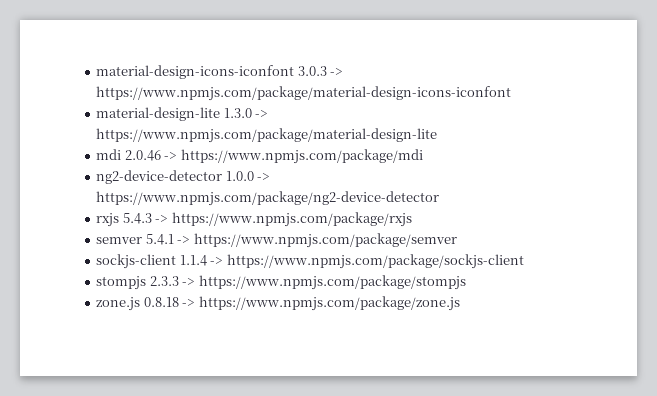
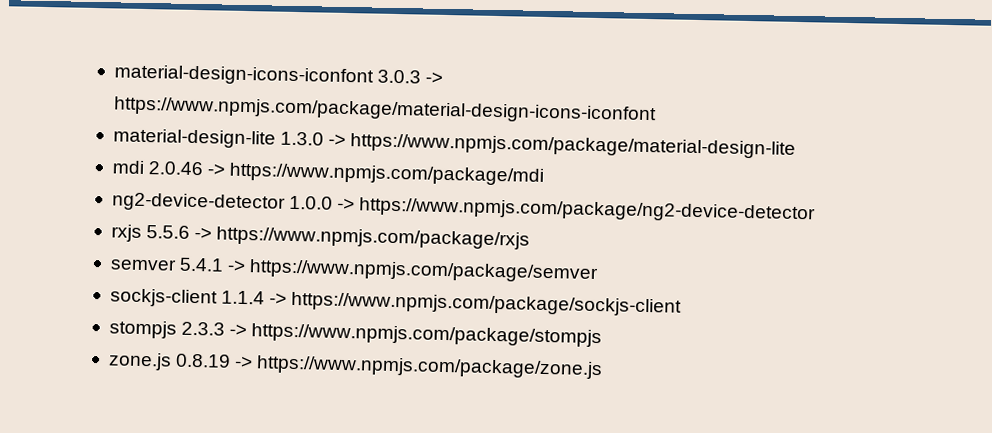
- rxjs 5.4.3 -> https://www.npmjs.com/package/rxjs
+ rxjs 5.5.6 -> https://www.npmjs.com/package/rxjs
- zone.js 0.8.18 -> https://www.npmjs.com/package/zone.js
+ zone.js 0.8.19 -> https://www.npmjs.com/package/zone.js

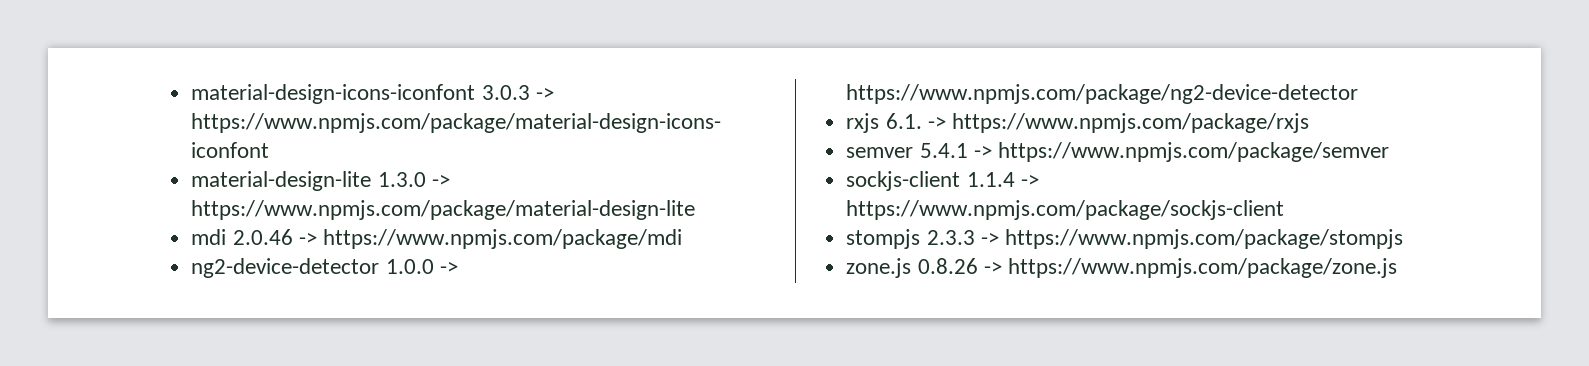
- rxjs 5.5.6 -> https://www.npmjs.com/package/rxjs
+ rxjs 6.1. -> https://www.npmjs.com/package/rxjs
- zone.js 0.8.19 -> https://www.npmjs.com/package/zone.js
+ zone.js 0.8.26 -> https://www.npmjs.com/package/zone.js

